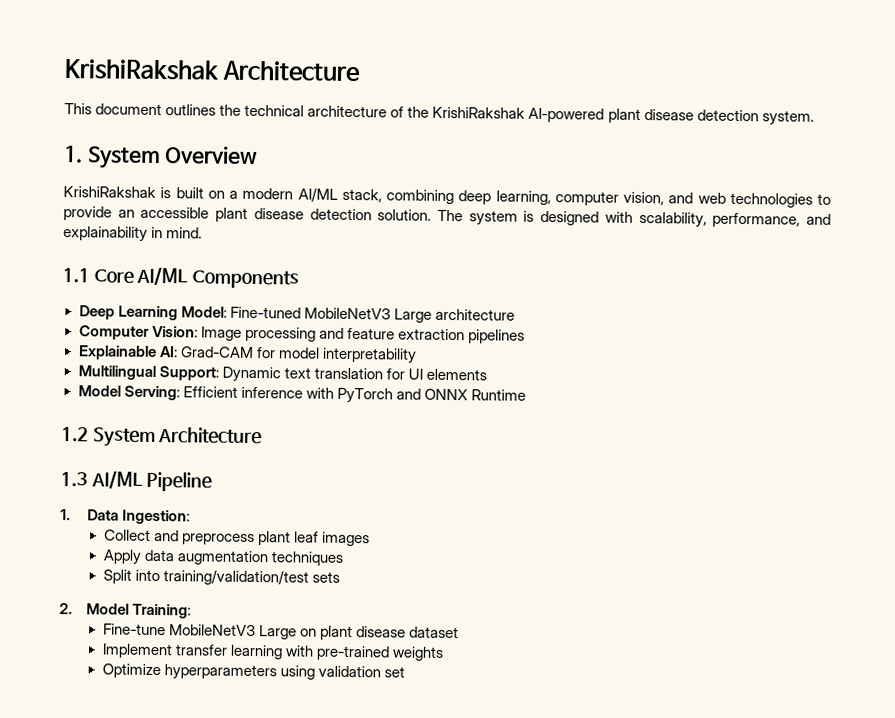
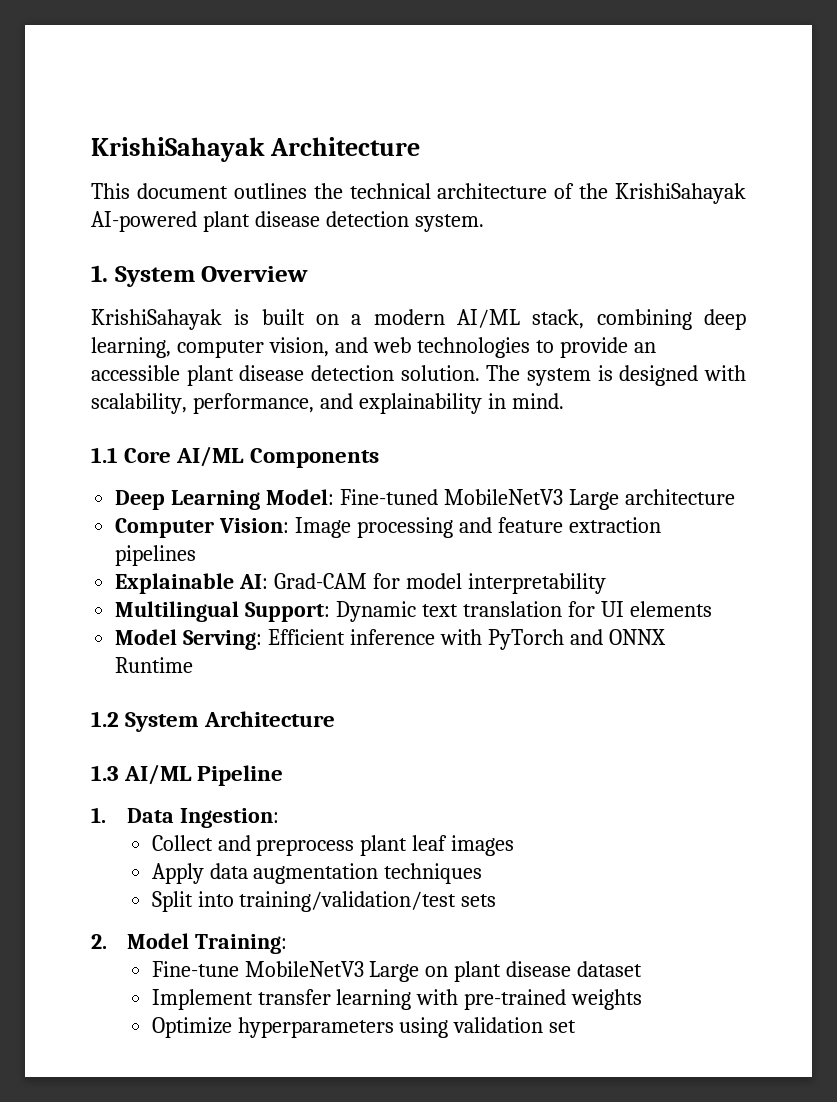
- KrishiRakshak Architecture
+ KrishiSahayak Architecture
- This document outlines the technical architecture of the KrishiRakshak AI-powered plant disease detection system.
+ This document outlines the technical architecture of the KrishiSahayak AI-powered plant disease detection system.
- KrishiRakshak is built on a modern AI/ML stack, combining deep learning, computer vision, and web technologies to provide an accessible plant disease detection solution.
+ KrishiSahayak is built on a modern AI/ML stack, combining deep learning, computer vision, and web technologies to provide an accessible plant disease detection solution.

